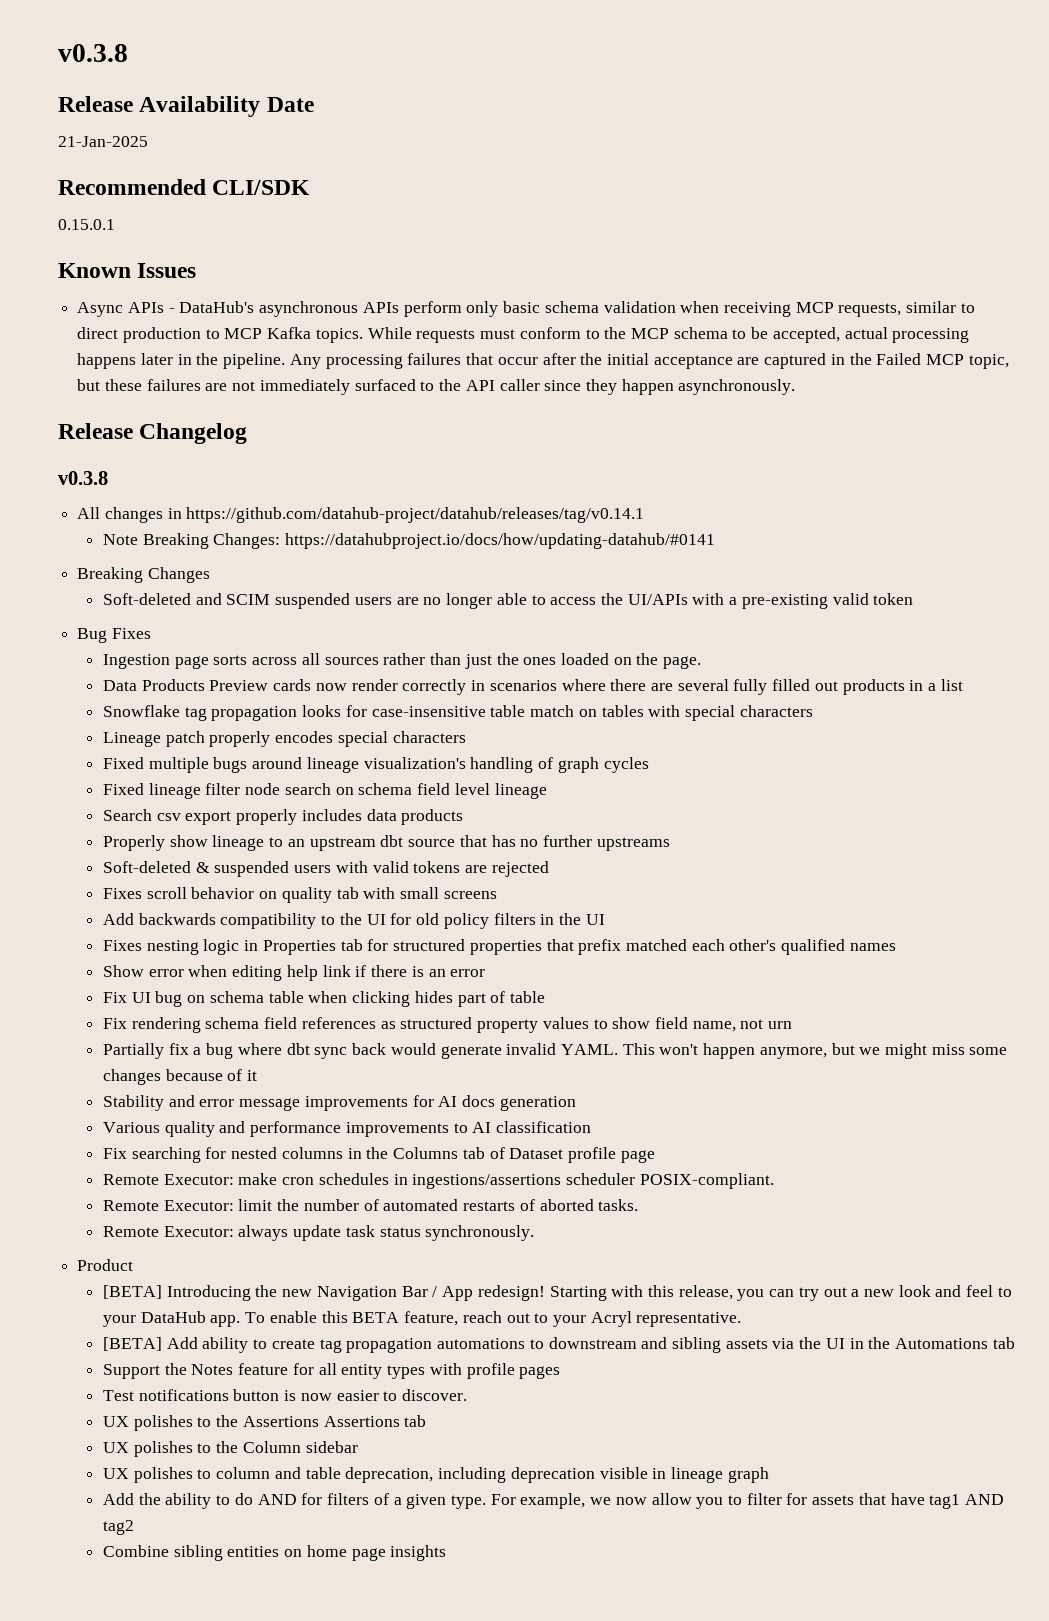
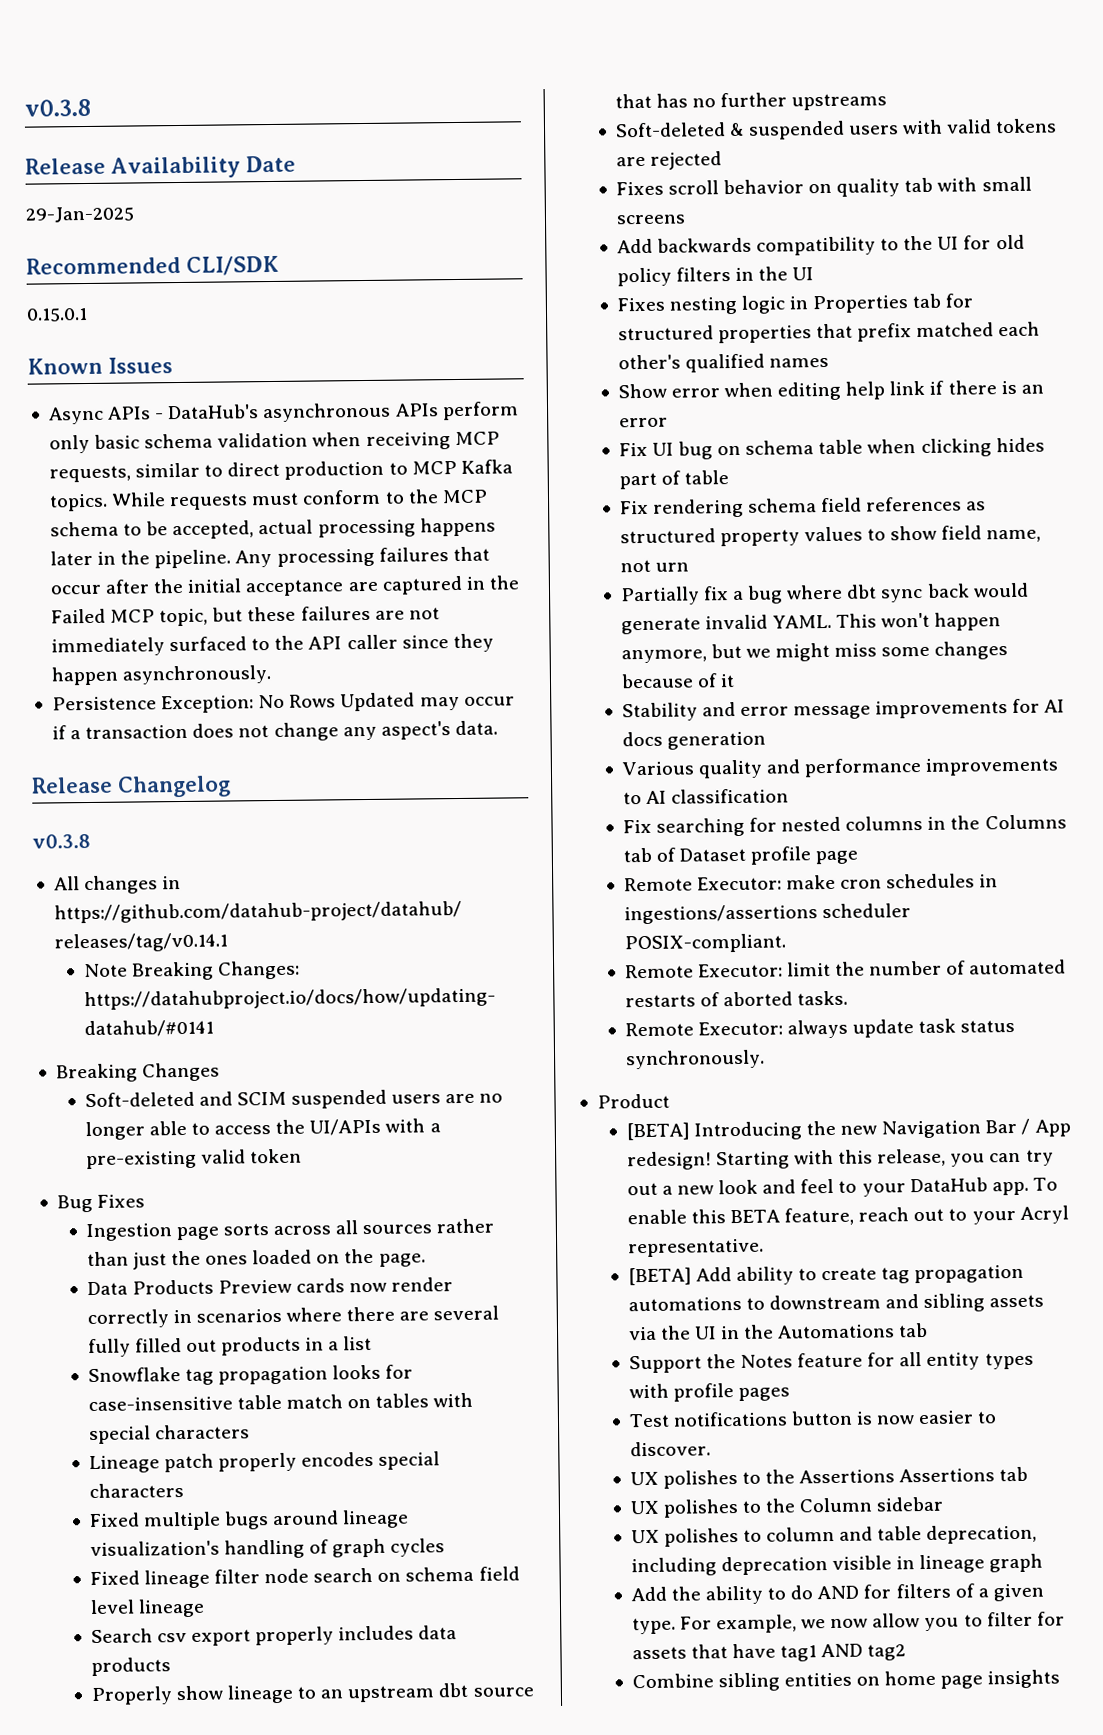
- 21-Jan-2025
+ 29-Jan-2025
+ Persistence Exception: No Rows Updated may occur if a transaction does not change any aspect's data.

